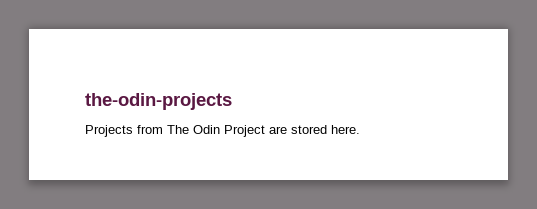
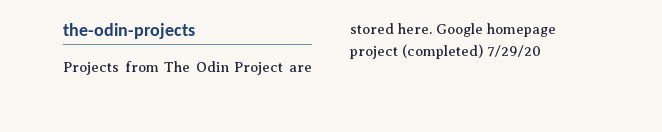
+ Google homepage project (completed) 7/29/20

